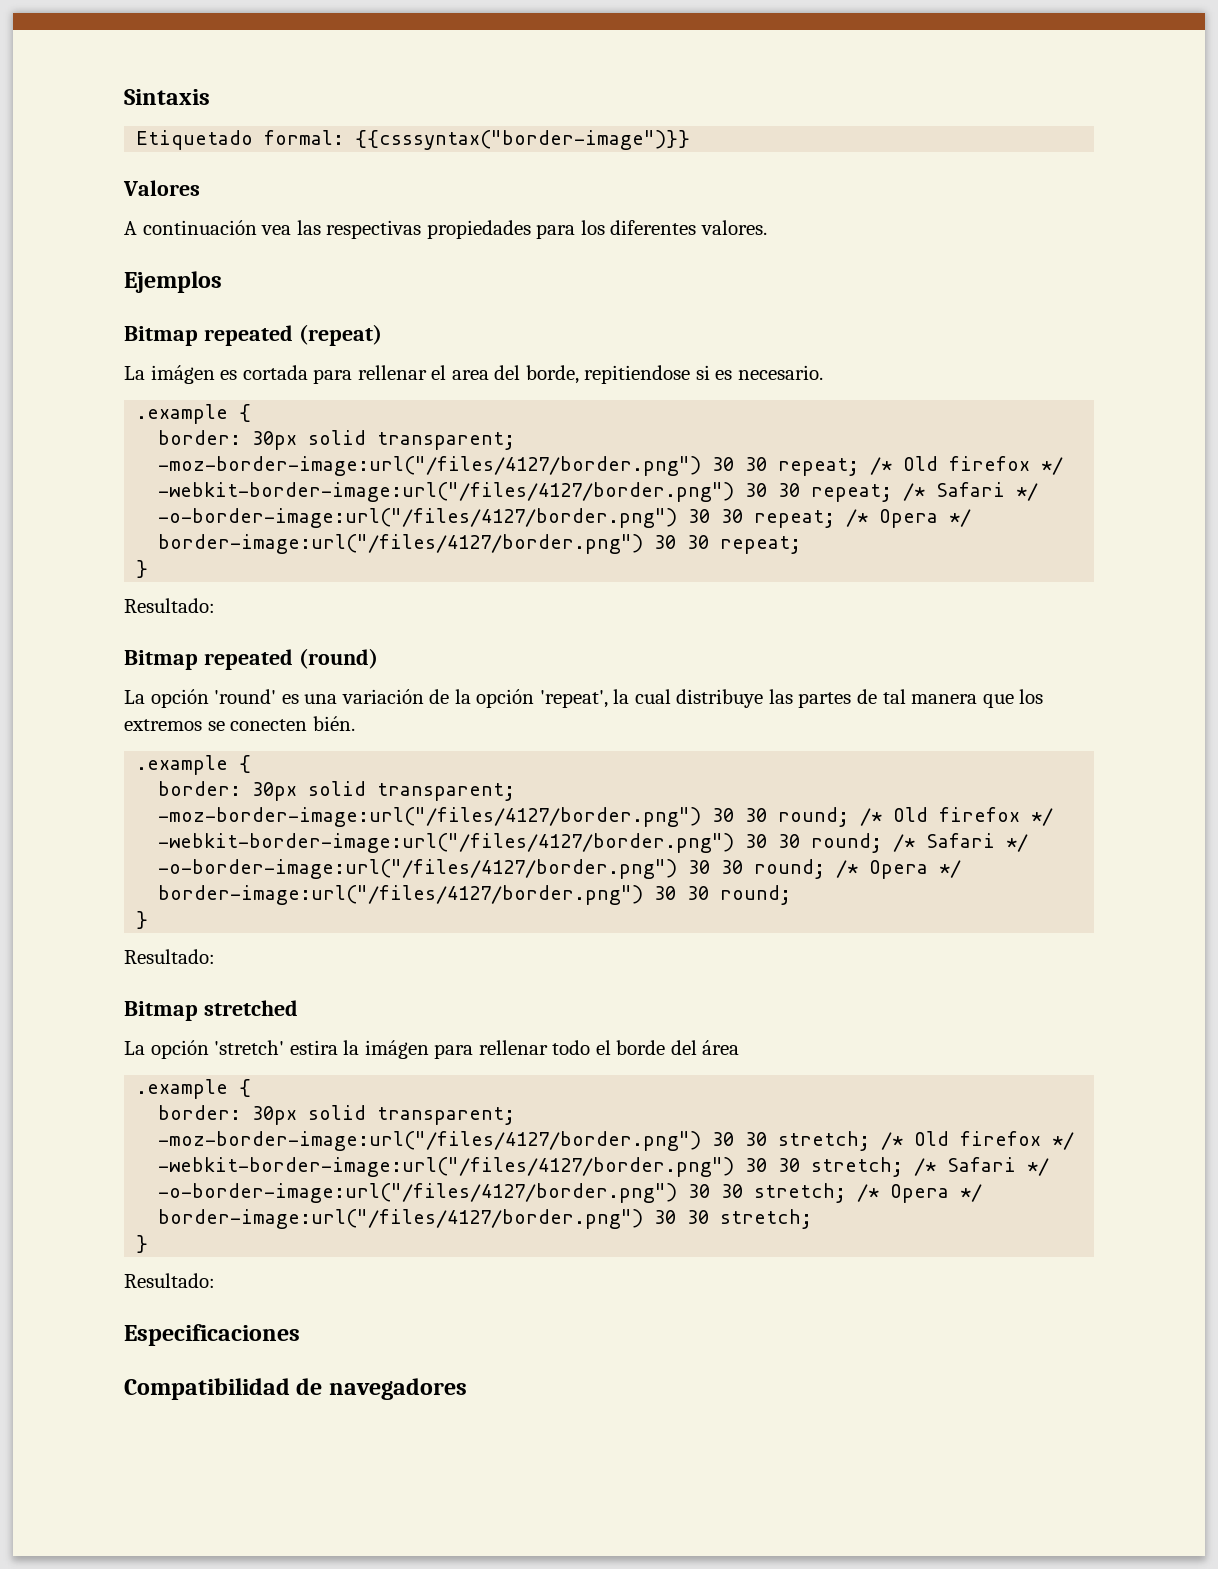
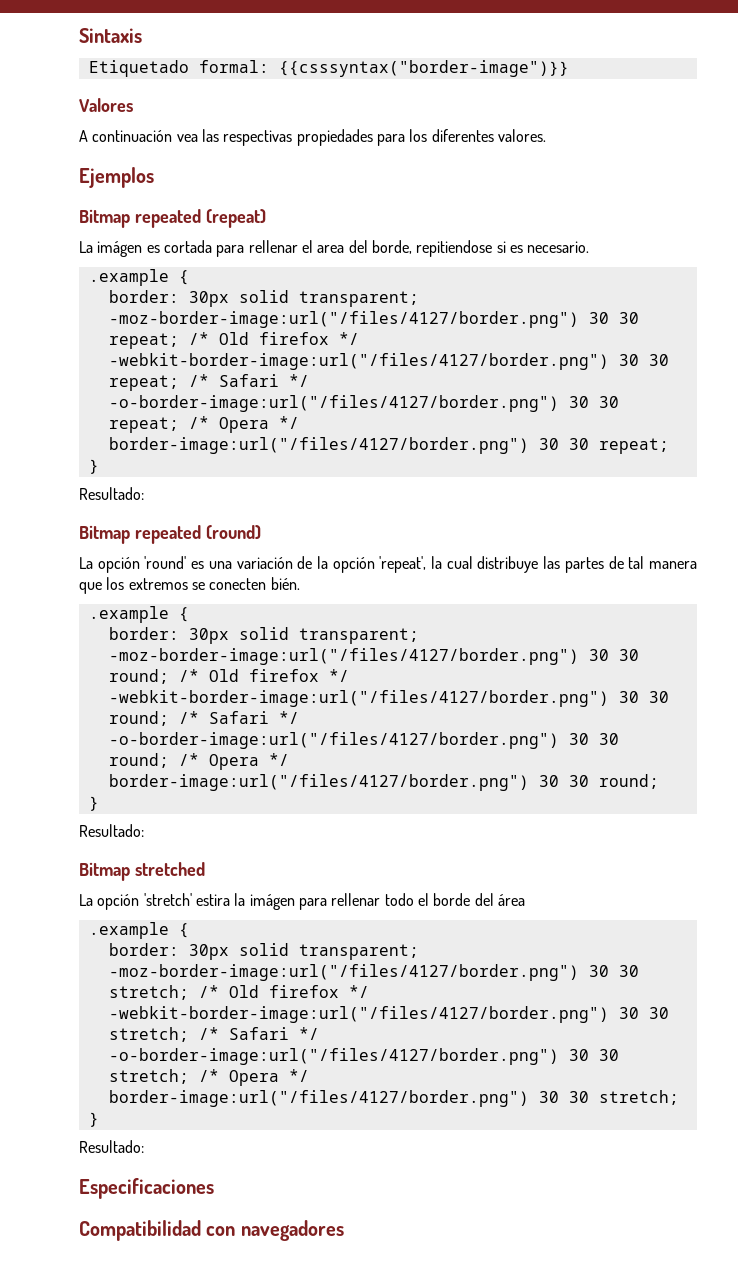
- Compatibilidad de navegadores
+ Compatibilidad con navegadores

